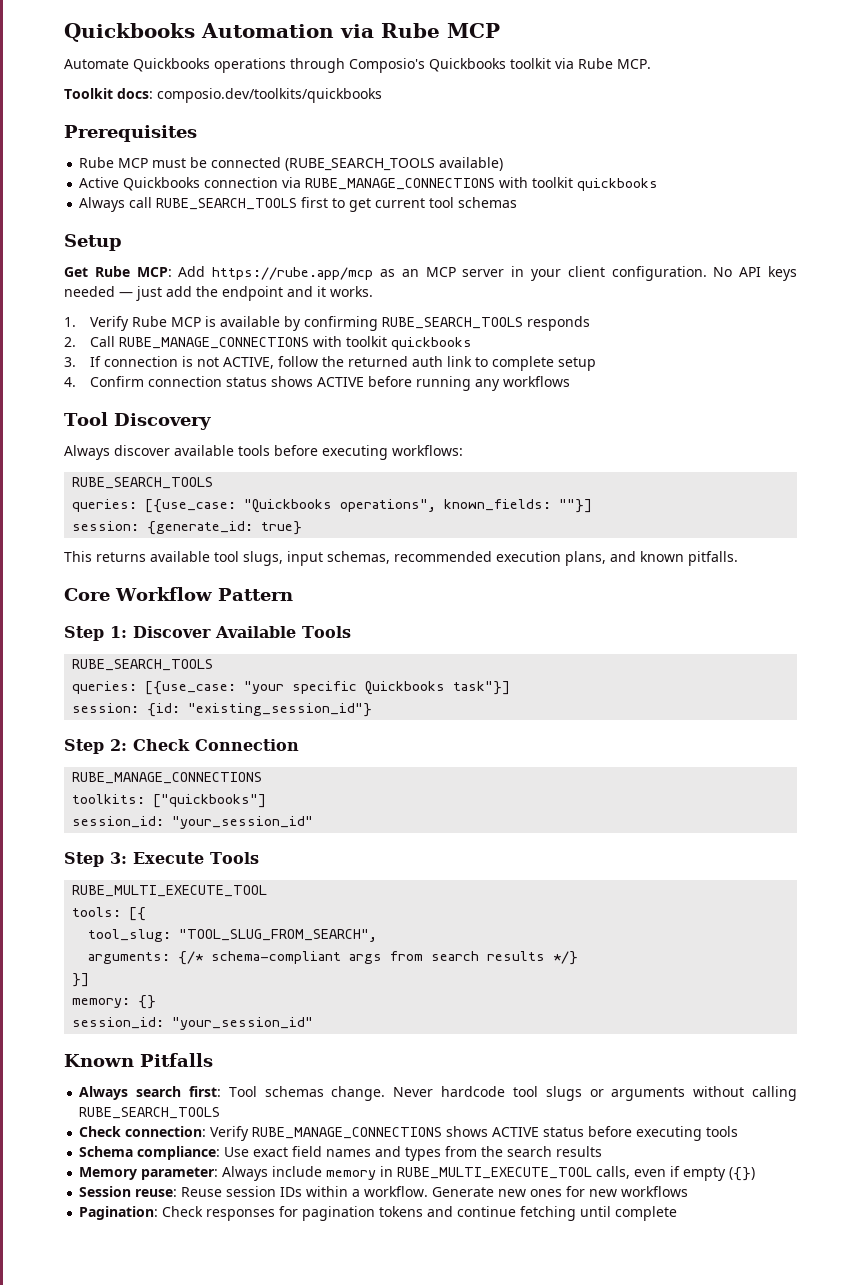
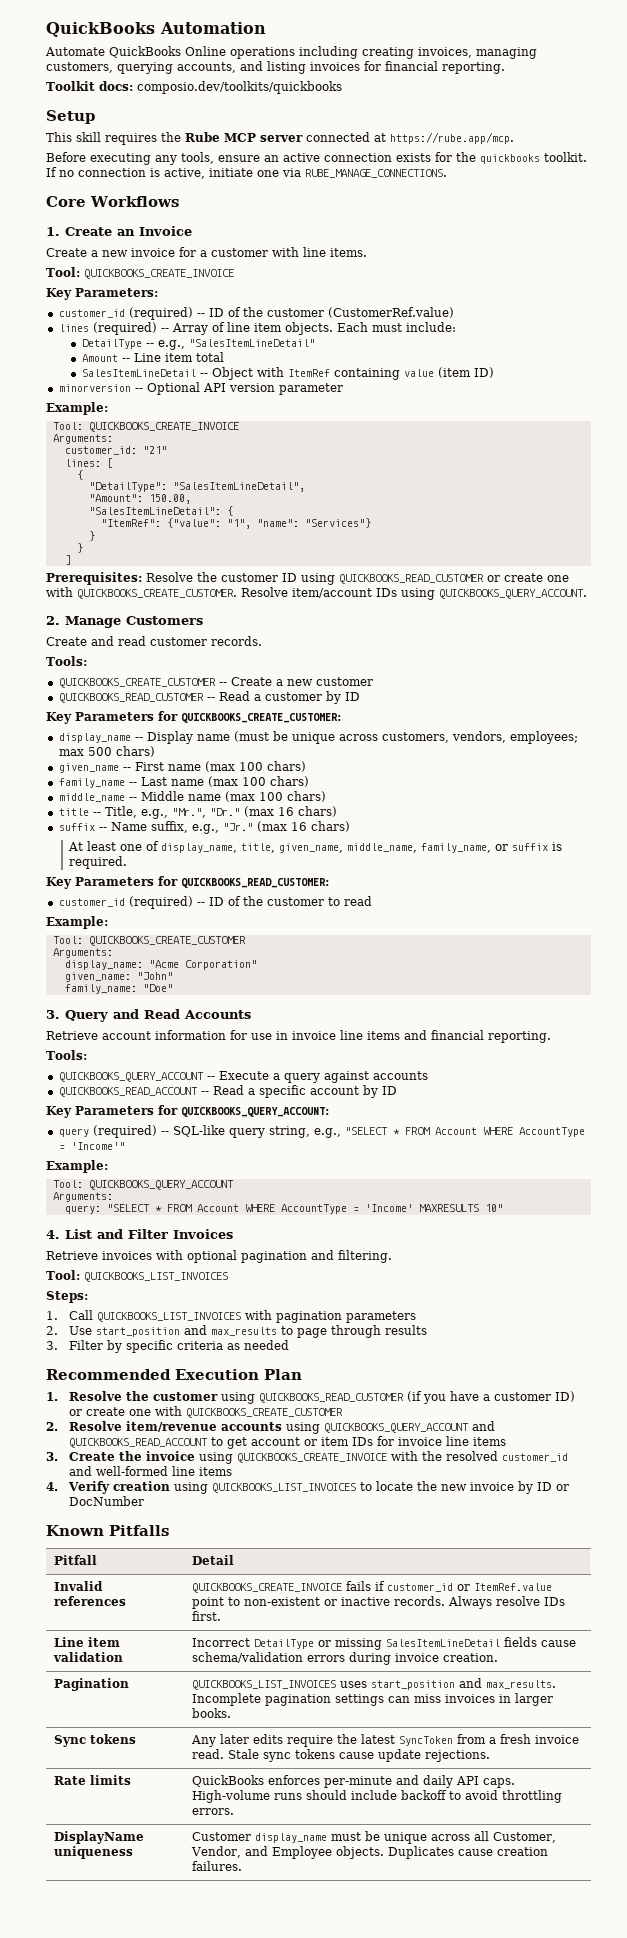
- Quickbooks Automation via Rube MCP
- Automate Quickbooks operations through Composio's Quickbooks toolkit via Rube MCP.
+ QuickBooks Automation
+ Automate QuickBooks Online operations including creating invoices, managing customers, querying accounts, and listing invoices for financial reporting.
  Toolkit docs: composio.dev/toolkits/quickbooks
- Prerequisites
- Rube MCP must be connected (RUBE_SEARCH_TOOLS available)
- Active Quickbooks connection via RUBE_MANAGE_CONNECTIONS with toolkit quickbooks
- Always call RUBE_SEARCH_TOOLS first to get current tool schemas
  Setup
- Get Rube MCP: Add https://rube.app/mcp as an MCP server in your client configuration. No API keys needed — just add the endpoint and it works.
- 1. Verify Rube MCP is available by confirming RUBE_SEARCH_TOOLS responds
- 2. Call RUBE_MANAGE_CONNECTIONS with toolkit quickbooks
- 3. If connection is not ACTIVE, follow the returned auth link to complete setup
- 4. Confirm connection status shows ACTIVE before running any workflows
- Tool Discovery
- Always discover available tools before executing workflows:
- RUBE_SEARCH_TOOLS
- queries: [{use_case: "Quickbooks operations", known_fields: ""}]
- session: {generate_id: true}
- This returns available tool slugs, input schemas, recommended execution plans, and known pitfalls.
- Core Workflow Pattern
- Step 1: Discover Available Tools
- RUBE_SEARCH_TOOLS
- queries: [{use_case: "your specific Quickbooks task"}]
- session: {id: "existing_session_id"}
- Step 2: Check Connection
- RUBE_MANAGE_CONNECTIONS
- toolkits: ["quickbooks"]
- session_id: "your_session_id"
- Step 3: Execute Tools
- RUBE_MULTI_EXECUTE_TOOL
- tools: [{
- tool_slug: "TOOL_SLUG_FROM_SEARCH",
- arguments: {/* schema-compliant args from search results */}
- }]
- memory: {}
- session_id: "your_session_id"
+ This skill requires the Rube MCP server connected at https://rube.app/mcp.
+ Before executing any tools, ensure an active connection exists for the quickbooks toolkit. If no connection is active, initiate one via RUBE_MANAGE_CONNECTIONS.
+ Core Workflows
+ 1. Create an Invoice
+ Create a new invoice for a customer with line items.
+ Tool: QUICKBOOKS_CREATE_INVOICE
+ Key Parameters:
+ customer_id (required) -- ID of the customer (CustomerRef.value)
+ lines (required) -- Array of line item objects. Each must include:
+ DetailType -- e.g., "SalesItemLineDetail"
+ Amount -- Line item total
+ SalesItemLineDetail -- Object with ItemRef containing value (item ID)
+ minorversion -- Optional API version parameter
+ Example:
+ Tool: QUICKBOOKS_CREATE_INVOICE
+ Arguments:
+ customer_id: "21"
+ lines: [
+ {
+ "DetailType": "SalesItemLineDetail",
+ "Amount": 150.00,
+ "SalesItemLineDetail": {
+ "ItemRef": {"value": "1", "name": "Services"}
+ }
+ }
+ ]
+ Prerequisites: Resolve the customer ID using QUICKBOOKS_READ_CUSTOMER or create one with QUICKBOOKS_CREATE_CUSTOMER. Resolve item/account IDs using QUICKBOOKS_QUERY_ACCOUNT.
+ 2. Manage Customers
+ Create and read customer records.
+ Tools:
+ QUICKBOOKS_CREATE_CUSTOMER -- Create a new customer
+ QUICKBOOKS_READ_CUSTOMER -- Read a customer by ID
+ Key Parameters for QUICKBOOKS_CREATE_CUSTOMER:
+ display_name -- Display name (must be unique across customers, vendors, employees; max 500 chars)
+ given_name -- First name (max 100 chars)
+ family_name -- Last name (max 100 chars)
+ middle_name -- Middle name (max 100 chars)
+ title -- Title, e.g., "Mr.", "Dr." (max 16 chars)
+ suffix -- Name suffix, e.g., "Jr." (max 16 chars)
+ At least one of display_name, title, given_name, middle_name, family_name, or suffix is required.
+ Key Parameters for QUICKBOOKS_READ_CUSTOMER:
+ customer_id (required) -- ID of the customer to read
+ Example:
+ Tool: QUICKBOOKS_CREATE_CUSTOMER
+ Arguments:
+ display_name: "Acme Corporation"
+ given_name: "John"
+ family_name: "Doe"
+ 3. Query and Read Accounts
+ Retrieve account information for use in invoice line items and financial reporting.
+ Tools:
+ QUICKBOOKS_QUERY_ACCOUNT -- Execute a query against accounts
+ QUICKBOOKS_READ_ACCOUNT -- Read a specific account by ID
+ Key Parameters for QUICKBOOKS_QUERY_ACCOUNT:
+ query (required) -- SQL-like query string, e.g., "SELECT * FROM Account WHERE AccountType = 'Income'"
+ Example:
+ Tool: QUICKBOOKS_QUERY_ACCOUNT
+ Arguments:
+ query: "SELECT * FROM Account WHERE AccountType = 'Income' MAXRESULTS 10"
+ 4. List and Filter Invoices
+ Retrieve invoices with optional pagination and filtering.
+ Tool: QUICKBOOKS_LIST_INVOICES
+ Steps:
+ 1. Call QUICKBOOKS_LIST_INVOICES with pagination parameters
+ 2. Use start_position and max_results to page through results
+ 3. Filter by specific criteria as needed
+ Recommended Execution Plan
+ 1. Resolve the customer using QUICKBOOKS_READ_CUSTOMER (if you have a customer ID) or create one with QUICKBOOKS_CREATE_CUSTOMER
+ 2. Resolve item/revenue accounts using QUICKBOOKS_QUERY_ACCOUNT and QUICKBOOKS_READ_ACCOUNT to get account or item IDs for invoice line items
+ 3. Create the invoice using QUICKBOOKS_CREATE_INVOICE with the resolved customer_id and well-formed line items
+ 4. Verify creation using QUICKBOOKS_LIST_INVOICES to locate the new invoice by ID or DocNumber
  Known Pitfalls
- Always search first: Tool schemas change. Never hardcode tool slugs or arguments without calling RUBE_SEARCH_TOOLS
- Check connection: Verify RUBE_MANAGE_CONNECTIONS shows ACTIVE status before executing tools
- Schema compliance: Use exact field names and types from the search results
- Memory parameter: Always include memory in RUBE_MULTI_EXECUTE_TOOL calls, even if empty ({})
- Session reuse: Reuse session IDs within a workflow. Generate new ones for new workflows
- Pagination: Check responses for pagination tokens and continue fetching until complete
+ Pitfall | Detail
+ Invalid references | QUICKBOOKS_CREATE_INVOICE fails if customer_id or ItemRef.value point to non-existent or inactive records. Always resolve IDs first.
+ Line item validation | Incorrect DetailType or missing SalesItemLineDetail fields cause schema/validation errors during invoice creation.
+ Pagination | QUICKBOOKS_LIST_INVOICES uses start_position and max_results. Incomplete pagination settings can miss invoices in larger books.
+ Sync tokens | Any later edits require the latest SyncToken from a fresh invoice read. Stale sync tokens cause update rejections.
+ Rate limits | QuickBooks enforces per-minute and daily API caps. High-volume runs should include backoff to avoid throttling errors.
+ DisplayName uniqueness | Customer display_name must be unique across all Customer, Vendor, and Employee objects. Duplicates cause creation failures.

